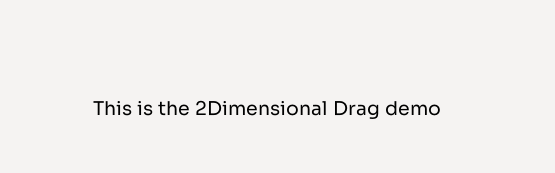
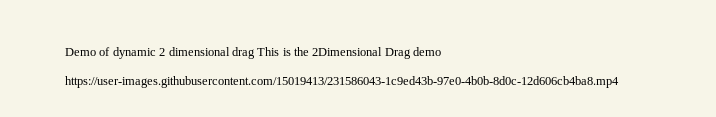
- This is the 2Dimensional Drag demo
+ Demo of dynamic 2 dimensional drag This is the 2Dimensional Drag demo
+ https://user-images.githubusercontent.com/15019413/231586043-1c9ed43b-97e0-4b0b-8d0c-12d606cb4ba8.mp4

